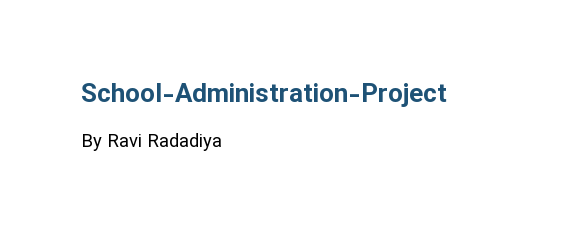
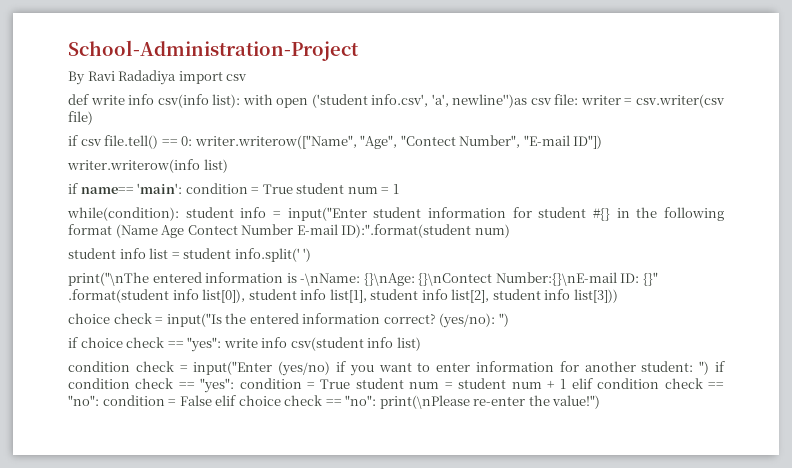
- By Ravi Radadiya
+ By Ravi Radadiya import csv
+ def write info csv(info list): with open ('student info.csv', 'a', newline'')as csv file: writer = csv.writer(csv file)
+ if csv file.tell() == 0: writer.writerow(["Name", "Age", "Contect Number", "E-mail ID"])
+ writer.writerow(info list)
+ if name== 'main': condition = True student num = 1
+ while(condition): student info = input("Enter student information for student #{} in the following format (Name Age Contect Number E-mail ID):".format(student num)
+ student info list = student info.split(' ')
+ print("\nThe entered information is -\nName: {}\nAge: {}\nContect Number:{}\nE-mail ID: {}" .format(student info list[0]), student info list[1], student info list[2], student info list[3]))
+ choice check = input("Is the entered information correct? (yes/no): ")
+ if choice check == "yes": write info csv(student info list)
+ condition check = input("Enter (yes/no) if you want to enter information for another student: ") if condition check == "yes": condition = True student num = student num + 1 elif condition check == "no": condition = False elif choice check == "no": print(\nPlease re-enter the value!")

